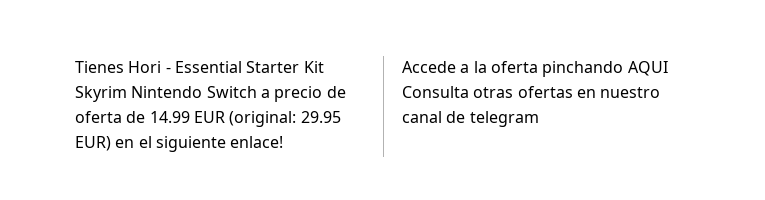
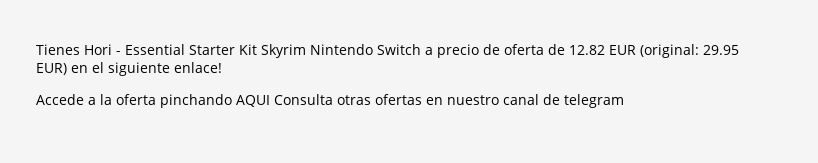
- Tienes Hori - Essential Starter Kit Skyrim Nintendo Switch a precio de oferta de 14.99 EUR (original: 29.95 EUR) en el siguiente enlace!
+ Tienes Hori - Essential Starter Kit Skyrim Nintendo Switch a precio de oferta de 12.82 EUR (original: 29.95 EUR) en el siguiente enlace!

